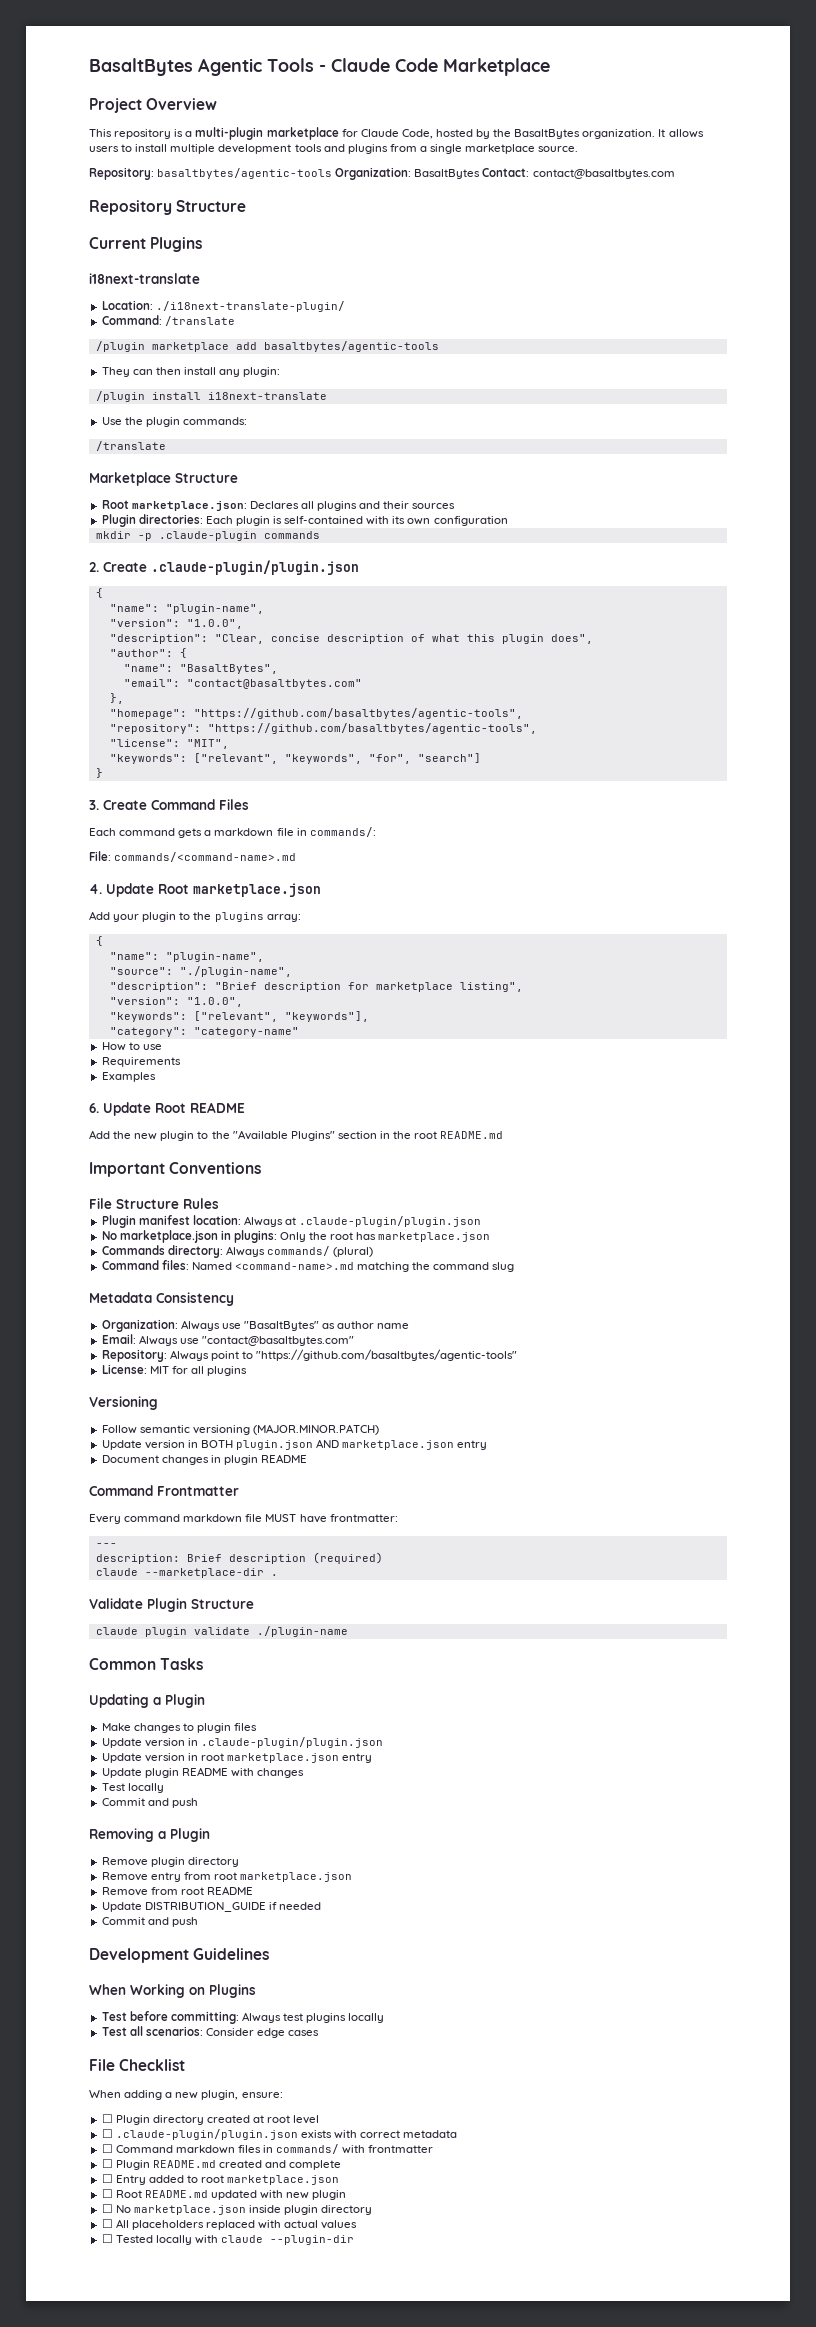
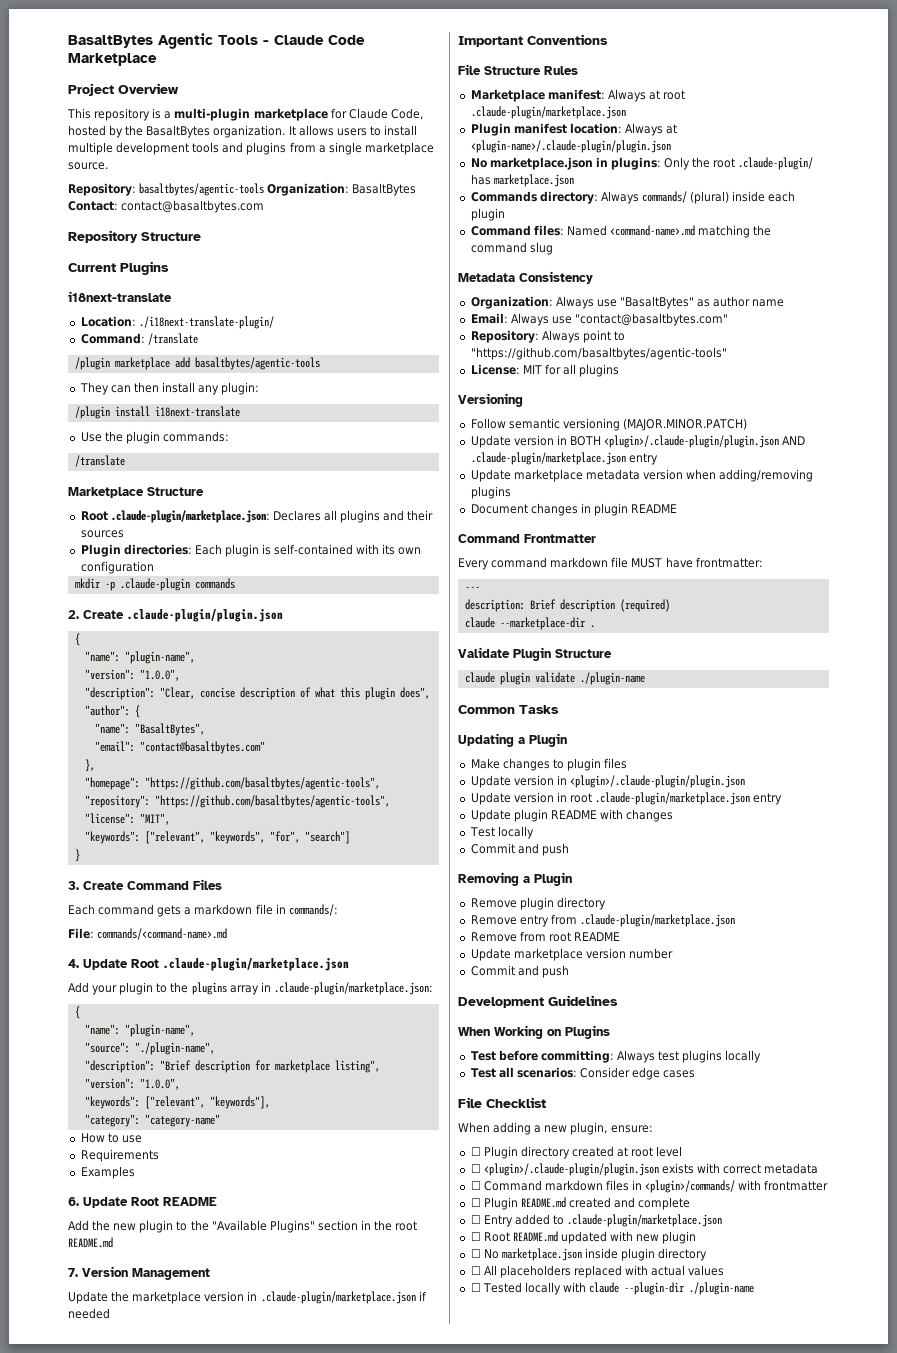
- Root marketplace.json: Declares all plugins and their sources
+ Root .claude-plugin/marketplace.json: Declares all plugins and their sources
- 4. Update Root marketplace.json
+ 4. Update Root .claude-plugin/marketplace.json
- Add your plugin to the plugins array:
+ Add your plugin to the plugins array in .claude-plugin/marketplace.json:
+ 7. Version Management
+ Update the marketplace version in .claude-plugin/marketplace.json if needed
+ Marketplace manifest: Always at root .claude-plugin/marketplace.json
- Plugin manifest location: Always at .claude-plugin/plugin.json
+ Plugin manifest location: Always at <plugin-name>/.claude-plugin/plugin.json
- No marketplace.json in plugins: Only the root has marketplace.json
+ No marketplace.json in plugins: Only the root .claude-plugin/ has marketplace.json
- Commands directory: Always commands/ (plural)
+ Commands directory: Always commands/ (plural) inside each plugin
- Update version in BOTH plugin.json AND marketplace.json entry
+ Update version in BOTH <plugin>/.claude-plugin/plugin.json AND .claude-plugin/marketplace.json entry
+ Update marketplace metadata version when adding/removing plugins
- Update version in .claude-plugin/plugin.json
+ Update version in <plugin>/.claude-plugin/plugin.json
- Update version in root marketplace.json entry
+ Update version in root .claude-plugin/marketplace.json entry
- Remove entry from root marketplace.json
+ Remove entry from .claude-plugin/marketplace.json
- Update DISTRIBUTION_GUIDE if needed
+ Update marketplace version number
- ☐ .claude-plugin/plugin.json exists with correct metadata
+ ☐ <plugin>/.claude-plugin/plugin.json exists with correct metadata
- ☐ Command markdown files in commands/ with frontmatter
+ ☐ Command markdown files in <plugin>/commands/ with frontmatter
- ☐ Entry added to root marketplace.json
+ ☐ Entry added to .claude-plugin/marketplace.json
- ☐ Tested locally with claude --plugin-dir
+ ☐ Tested locally with claude --plugin-dir ./plugin-name

